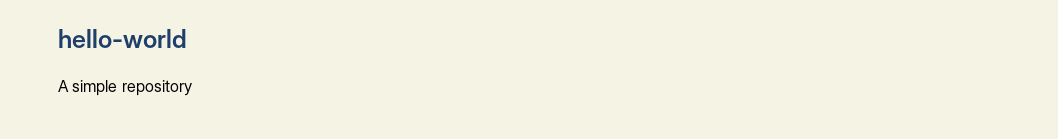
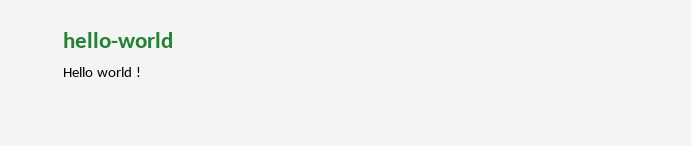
- A simple repository
+ Hello world !

